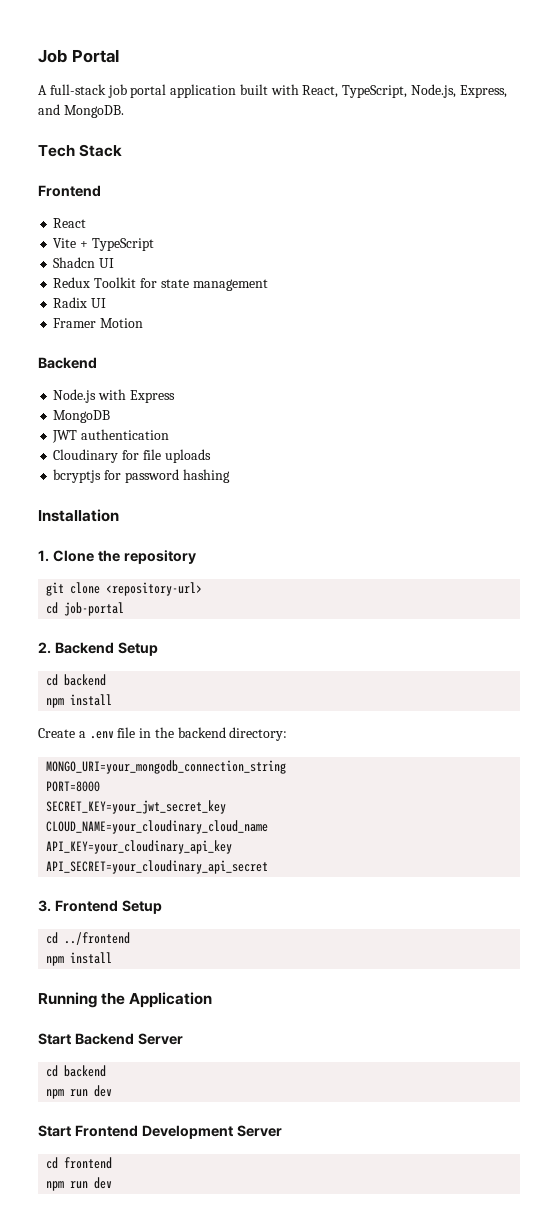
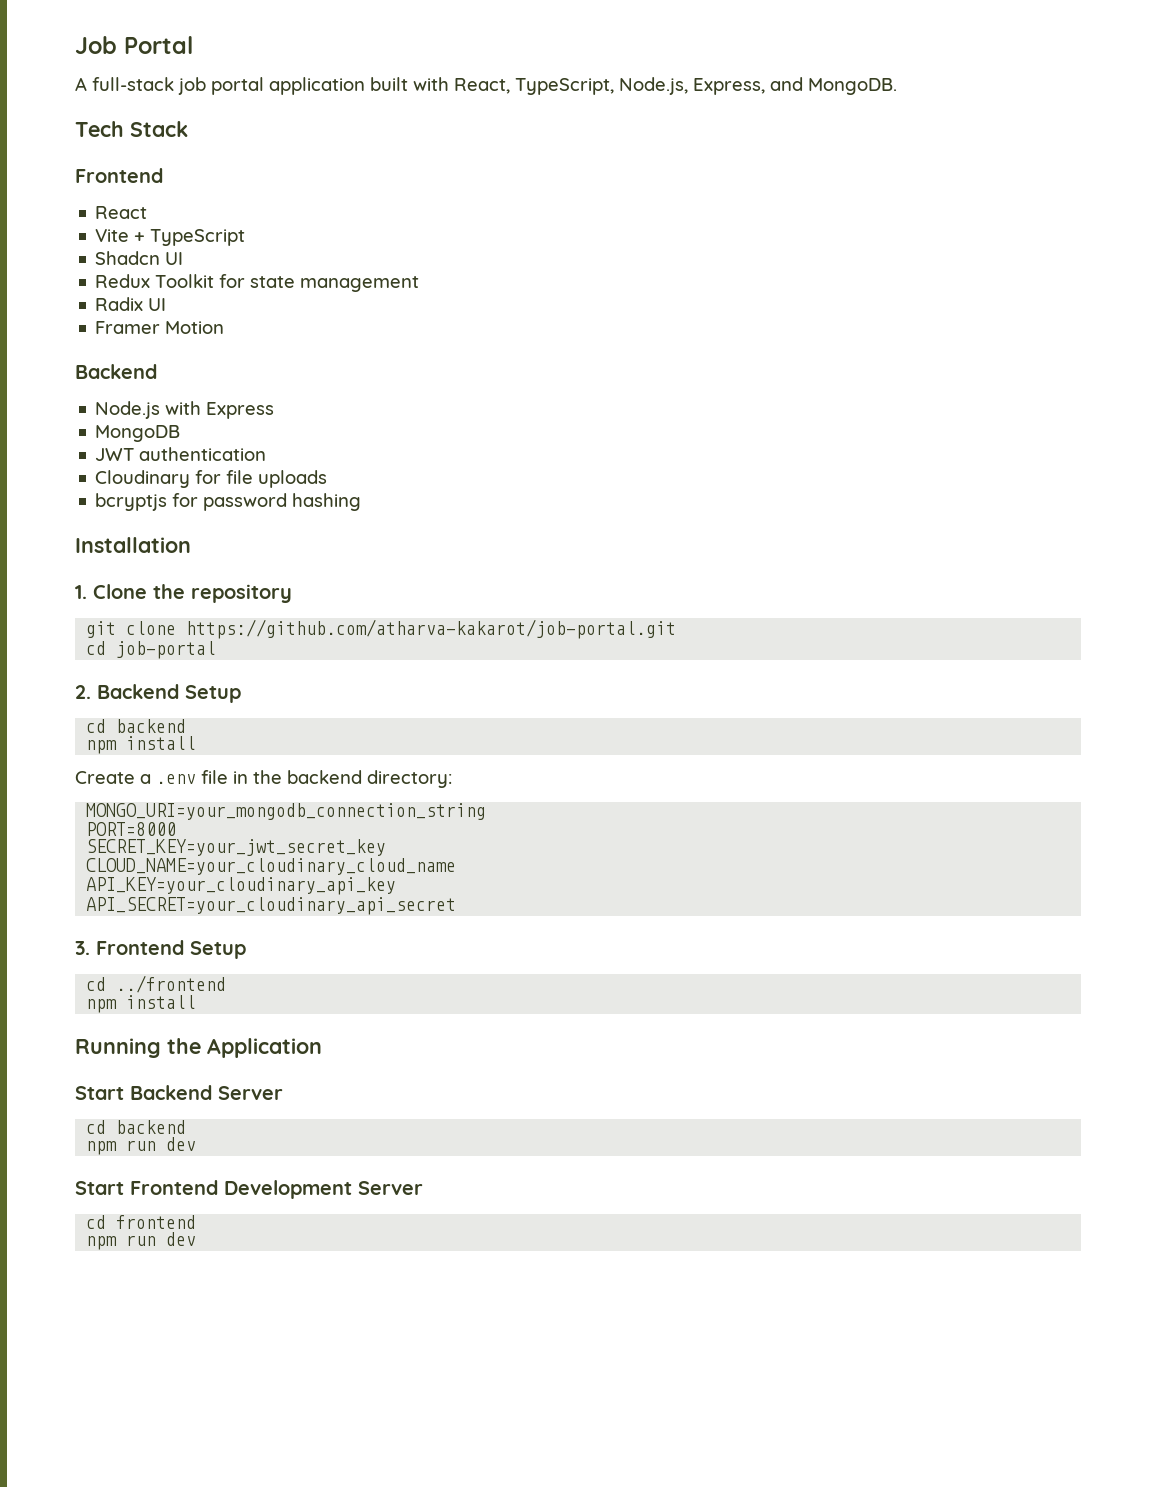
- git clone <repository-url>
+ git clone https://github.com/atharva-kakarot/job-portal.git

